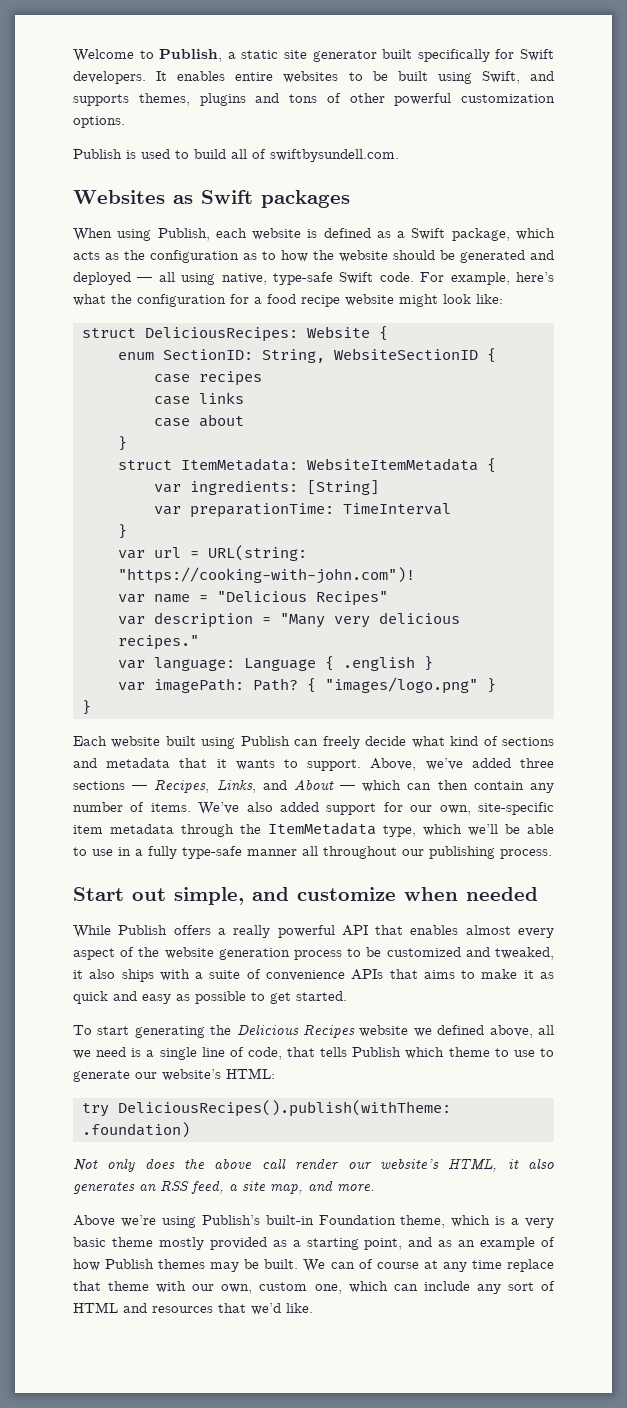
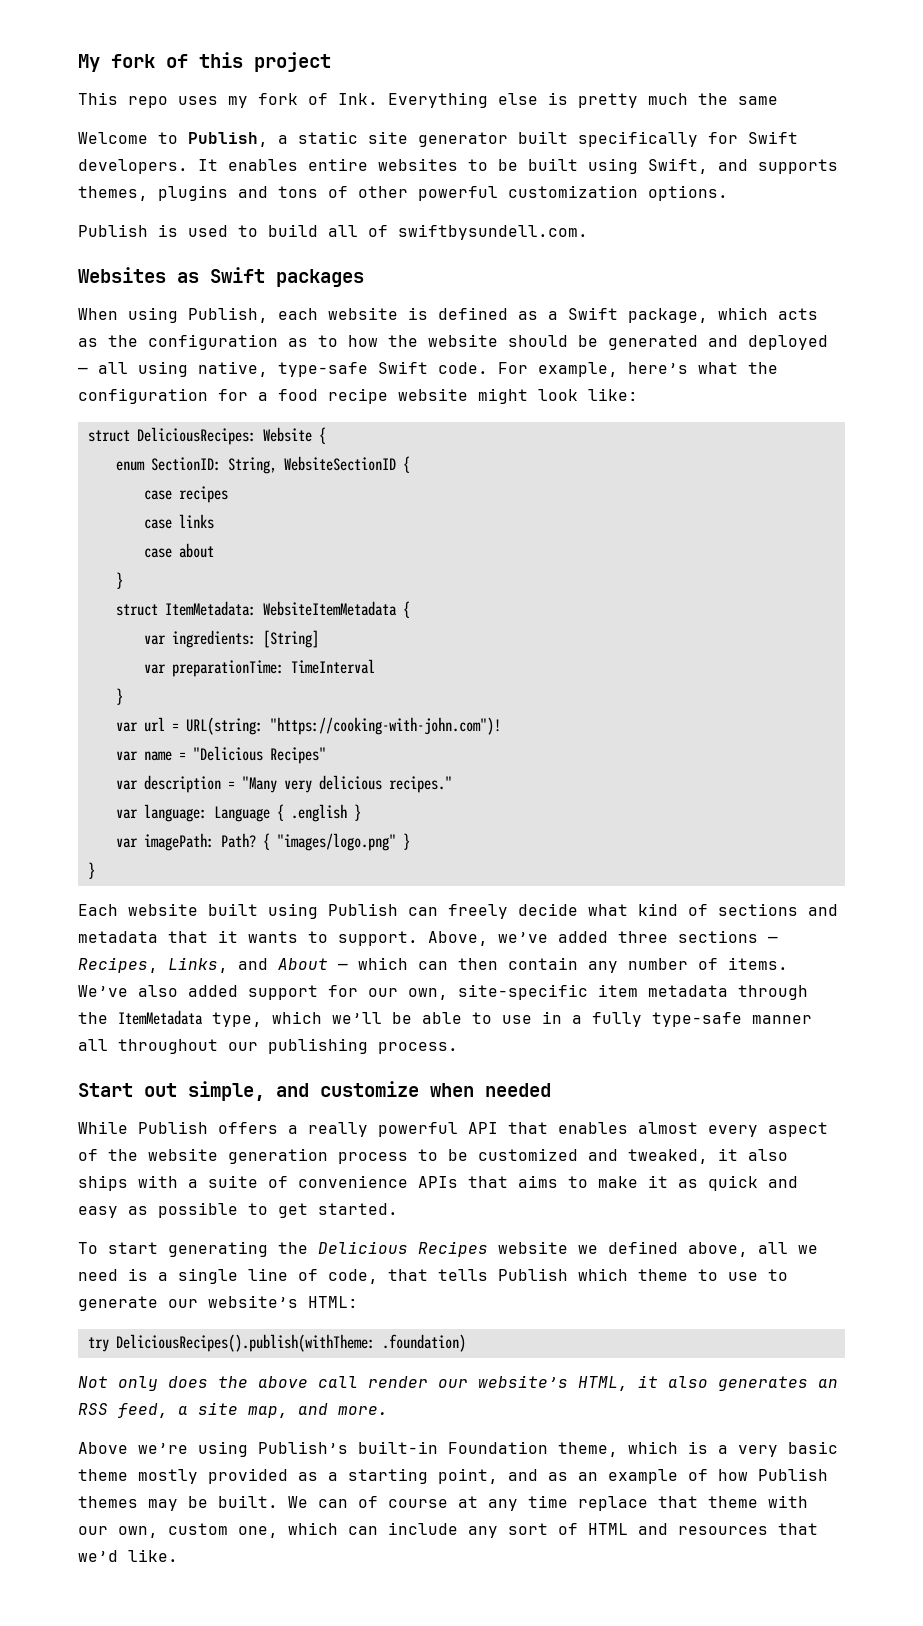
+ My fork of this project
+ This repo uses my fork of Ink. Everything else is pretty much the same

